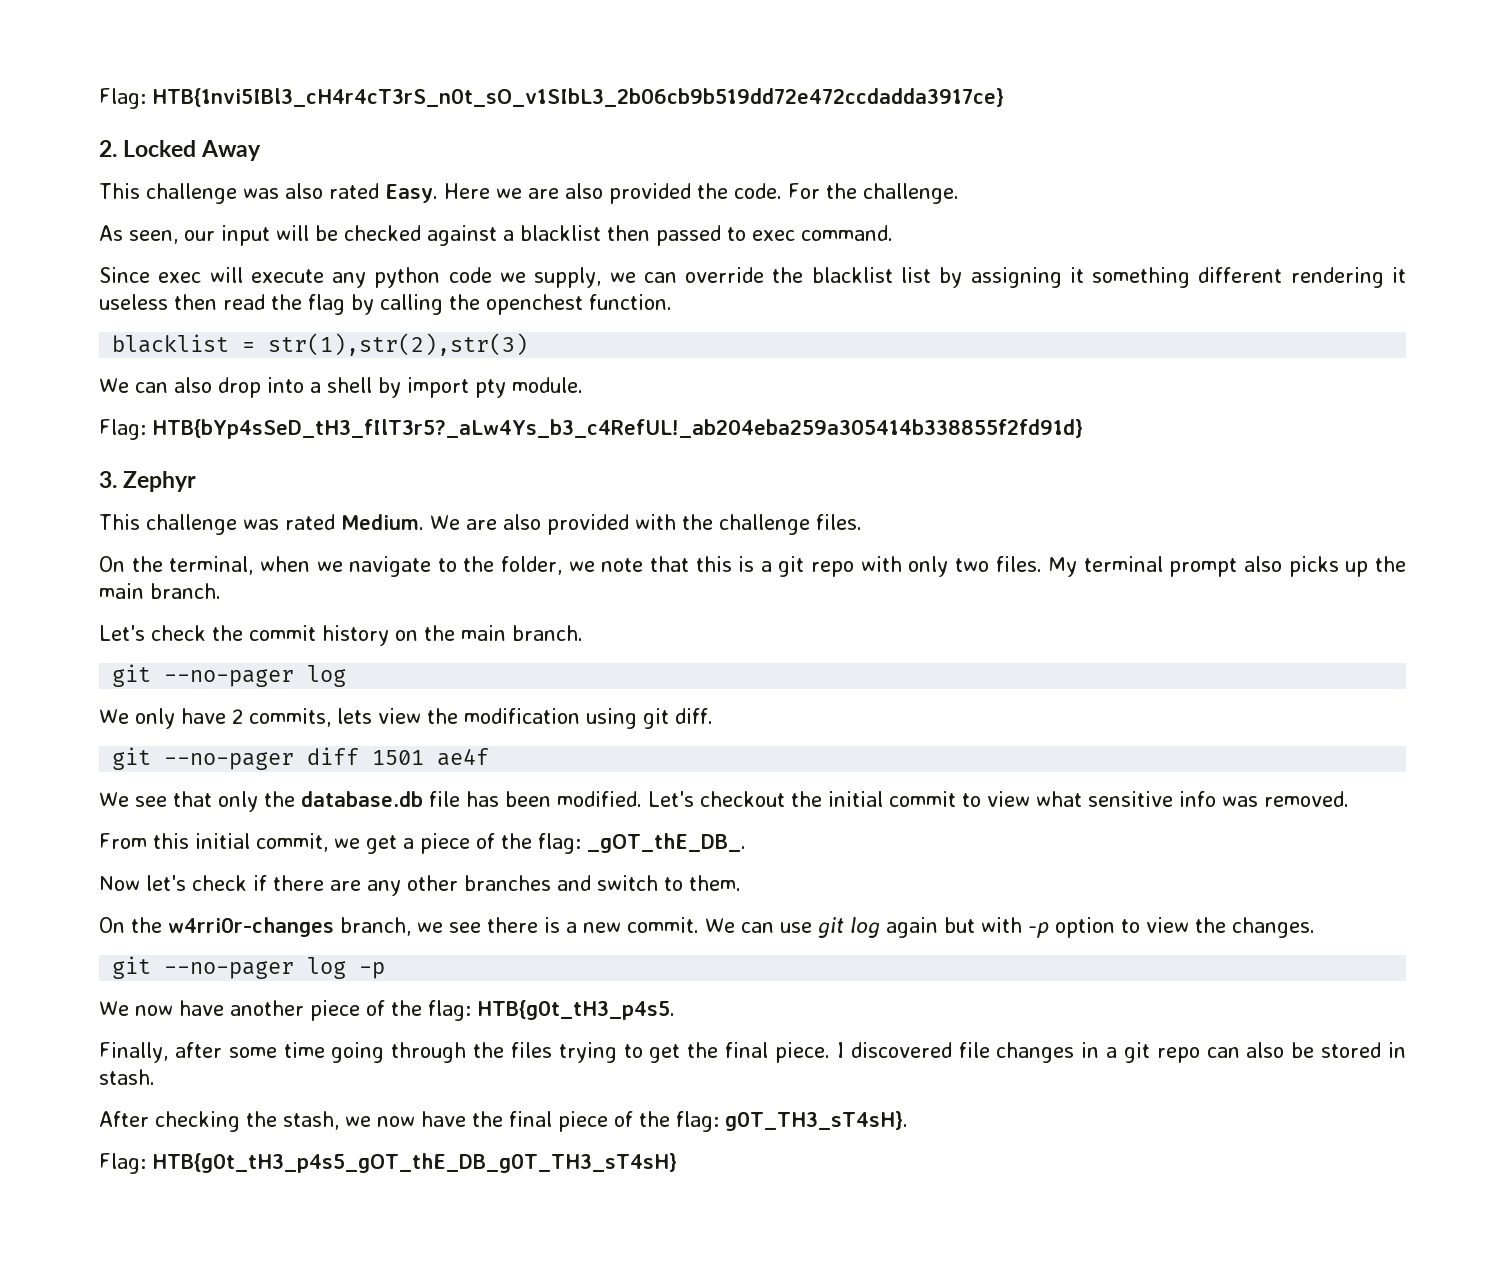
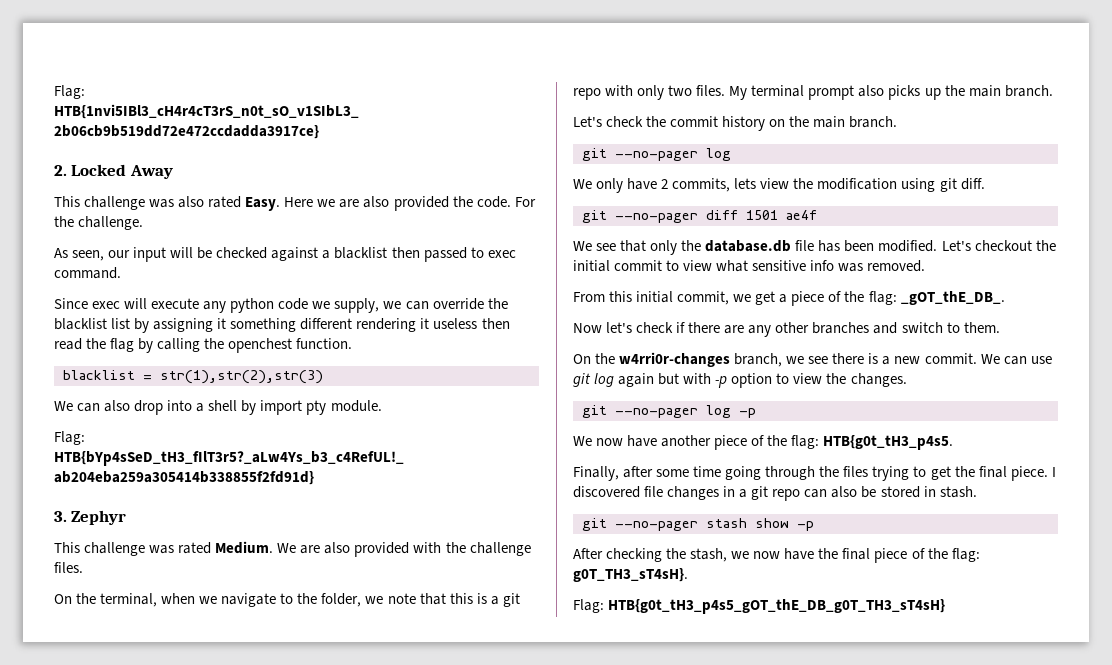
+ git --no-pager stash show -p

